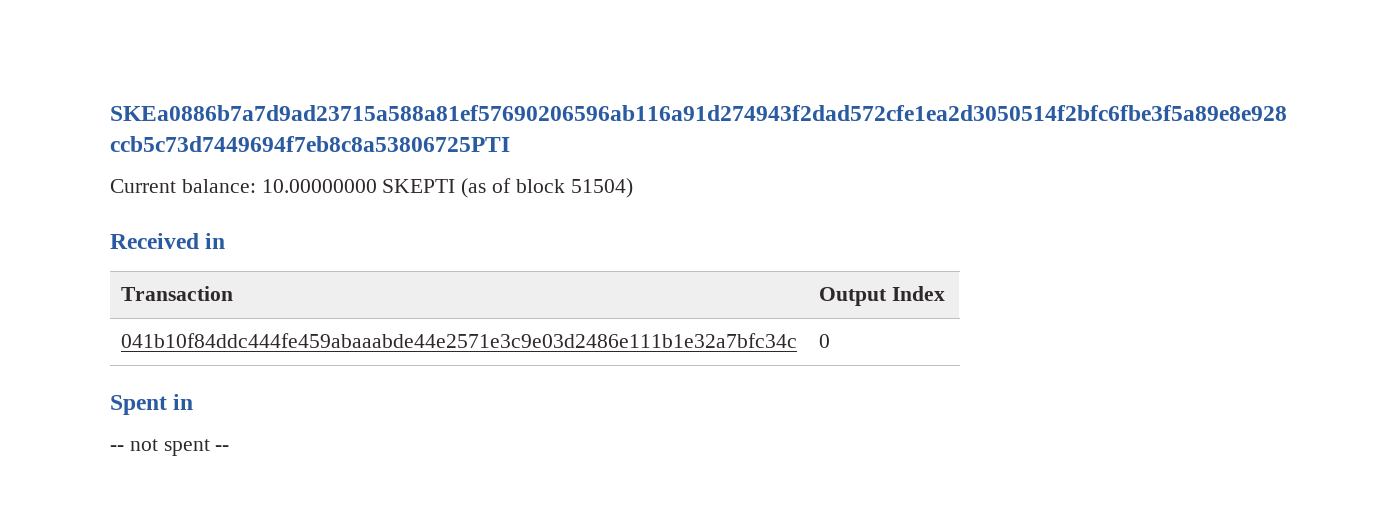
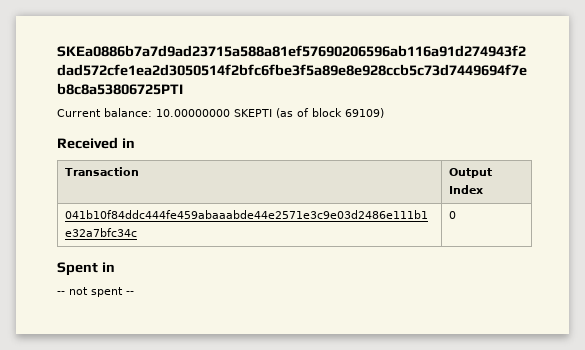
- Current balance: 10.00000000 SKEPTI (as of block 51504)
+ Current balance: 10.00000000 SKEPTI (as of block 69109)

